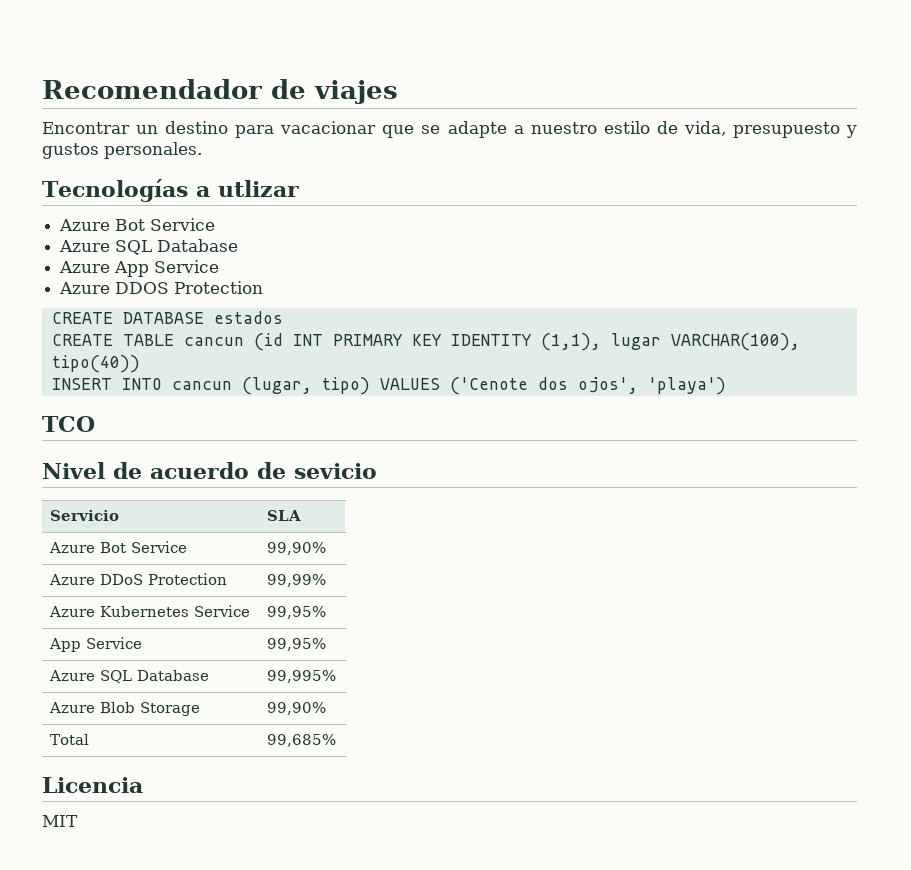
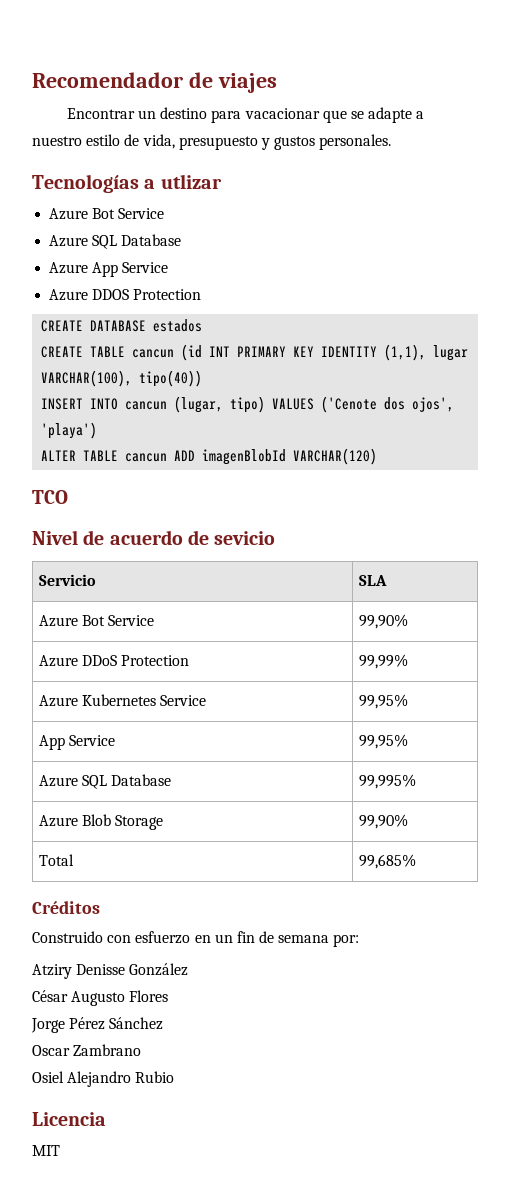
+ ALTER TABLE cancun ADD imagenBlobId VARCHAR(120)
+ Créditos
+ Construido con esfuerzo en un fin de semana por:
+ Atziry Denisse González
+ César Augusto Flores
+ Jorge Pérez Sánchez
+ Oscar Zambrano
+ Osiel Alejandro Rubio

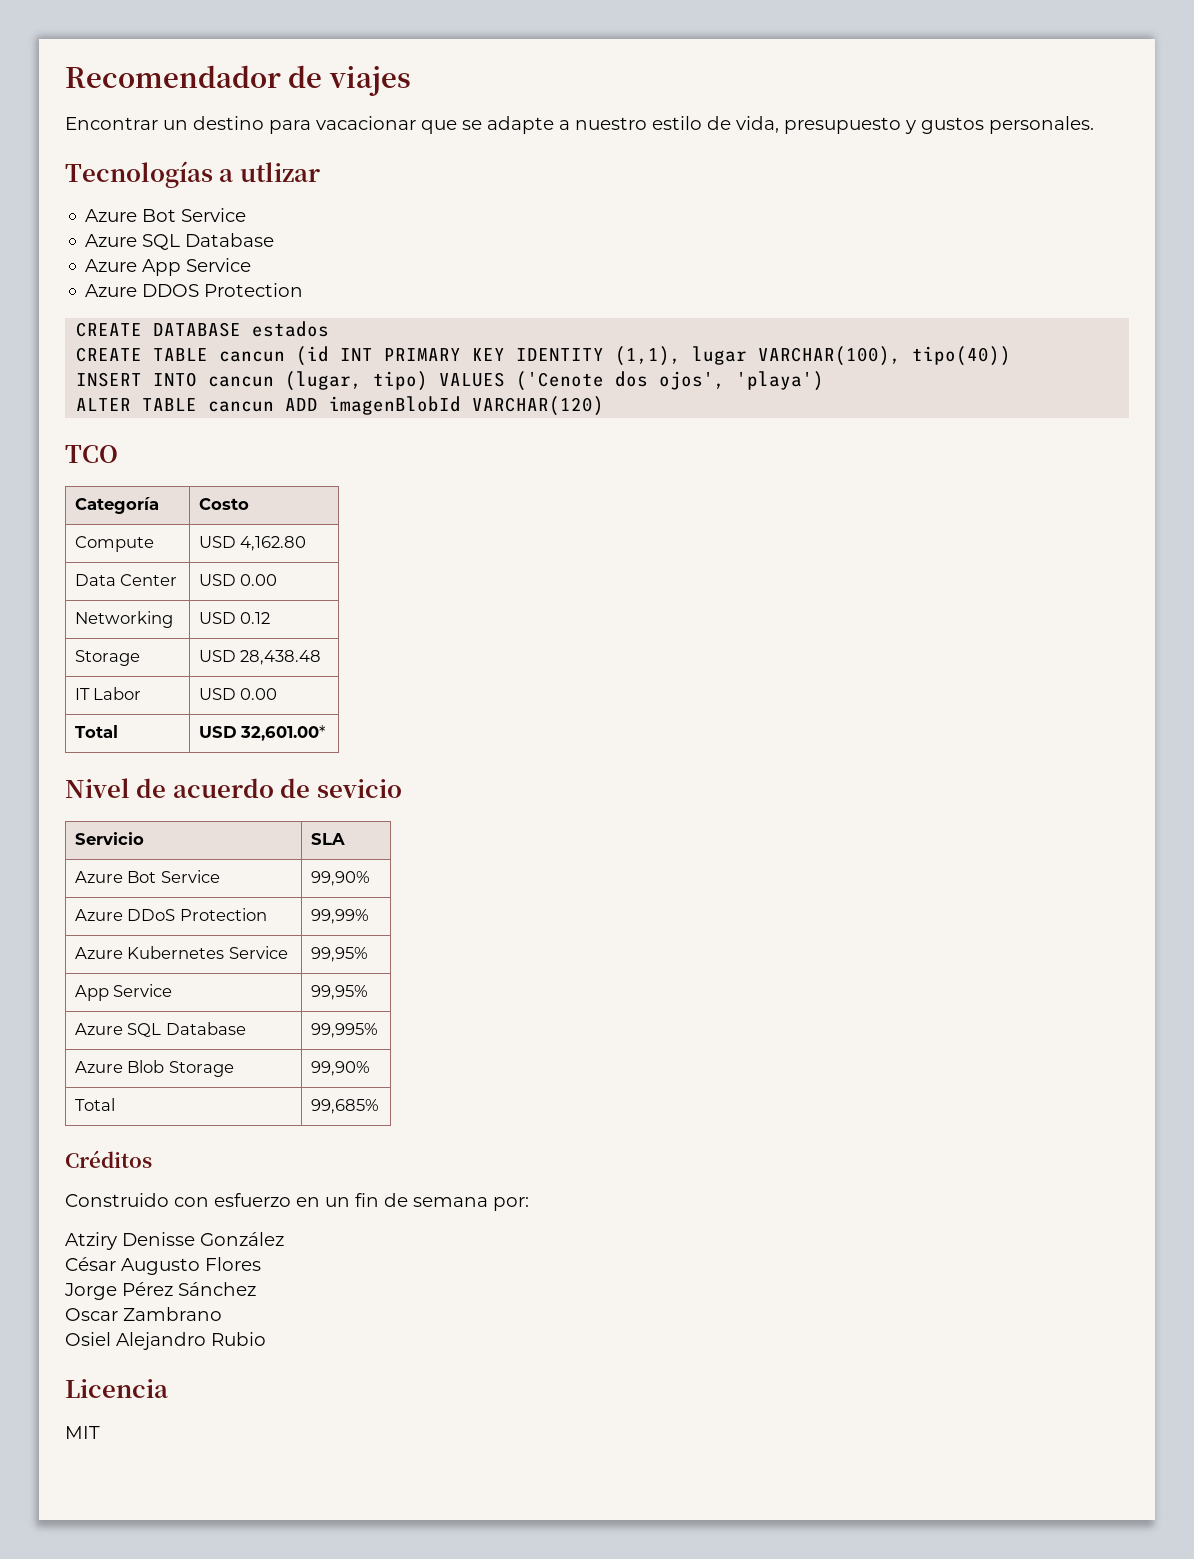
+ Categoría | Costo
+ Compute | USD 4,162.80
+ Data Center | USD 0.00
+ Networking | USD 0.12
+ Storage | USD 28,438.48
+ IT Labor | USD 0.00
+ Total | USD 32,601.00*

